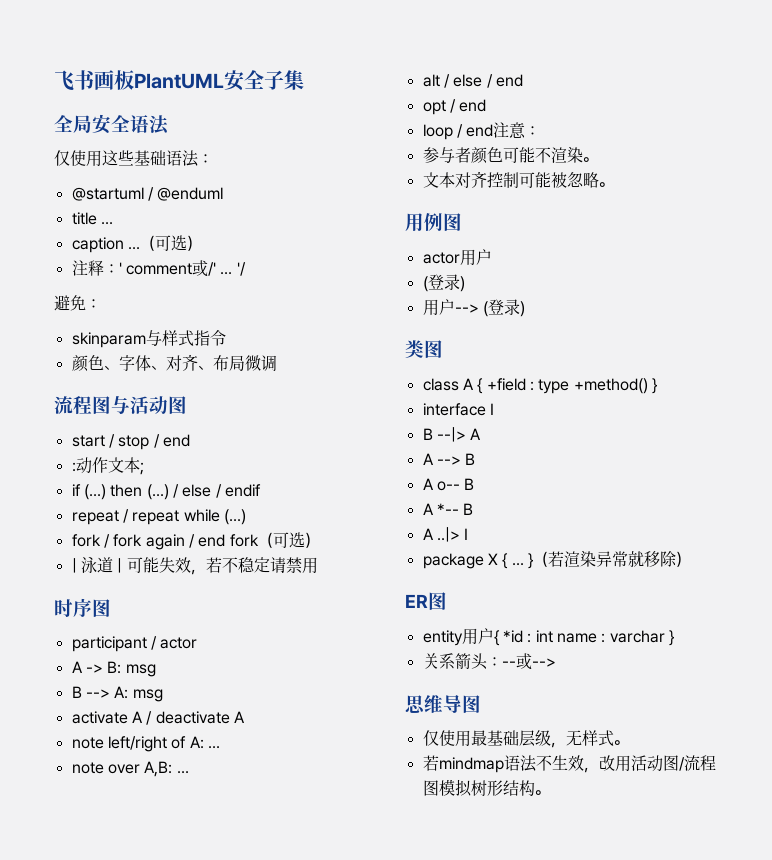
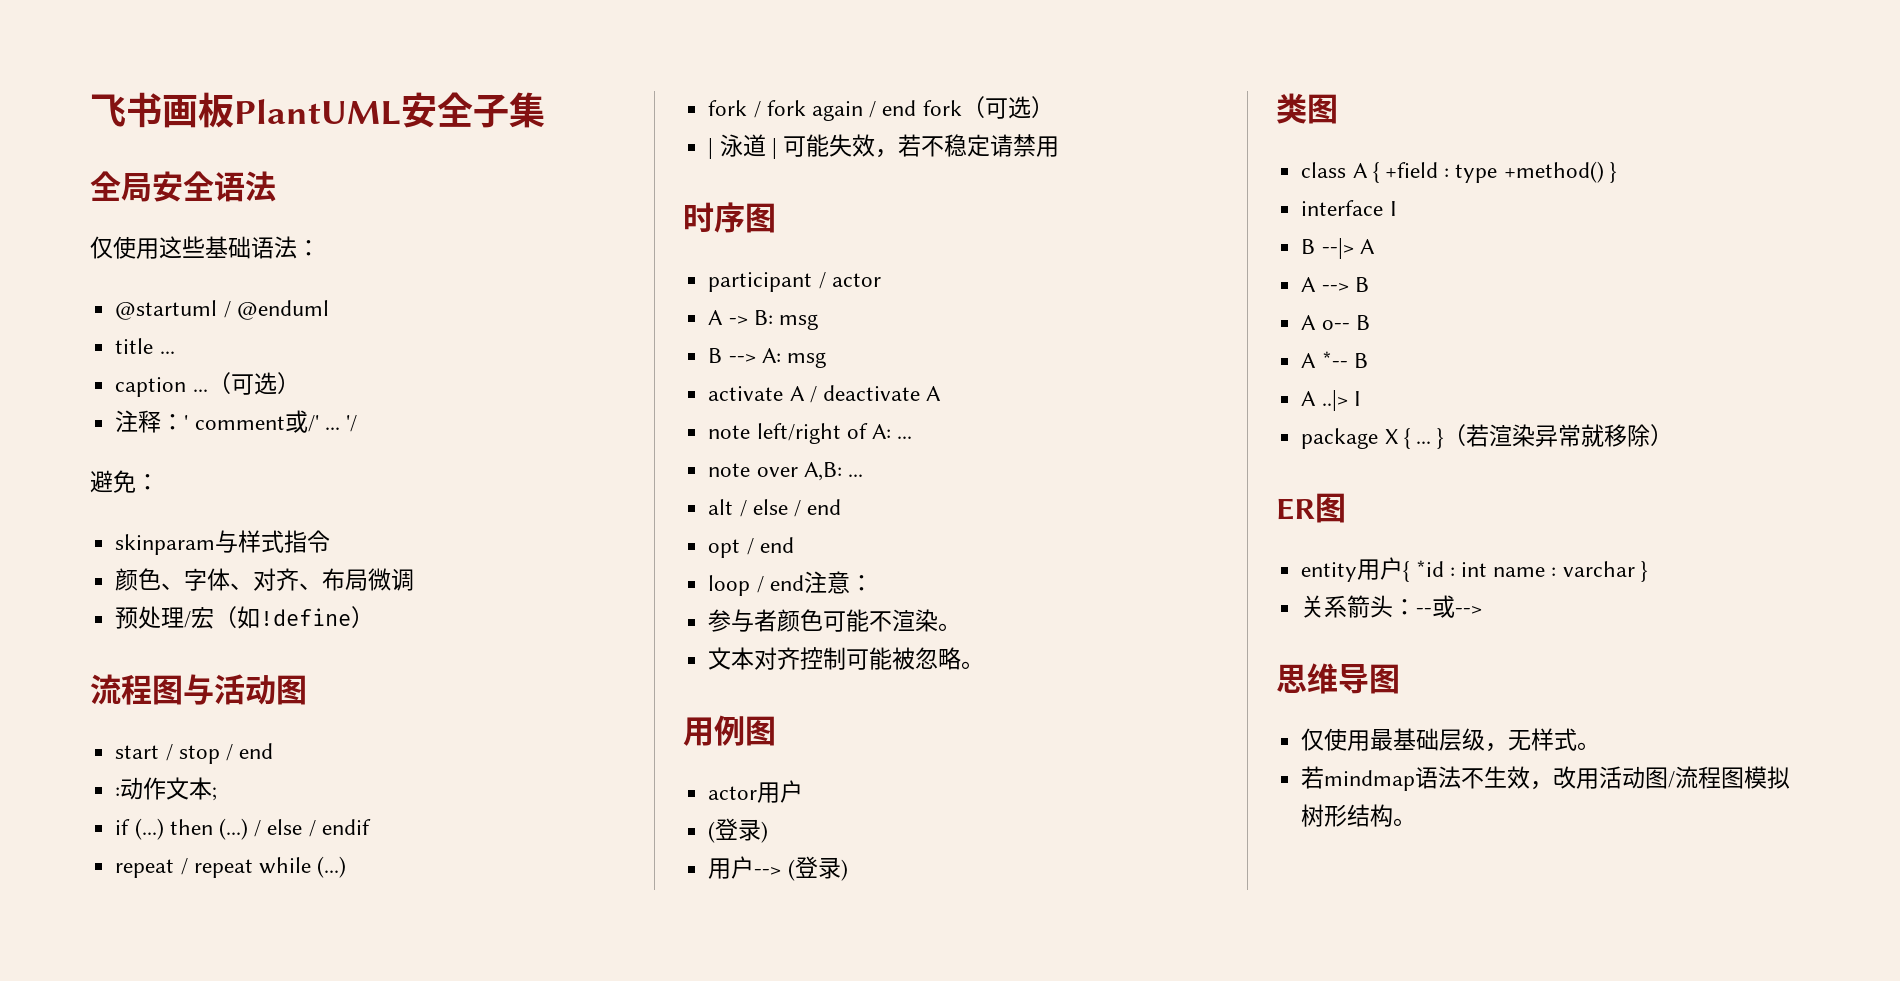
+ 预处理/宏（如!define）

